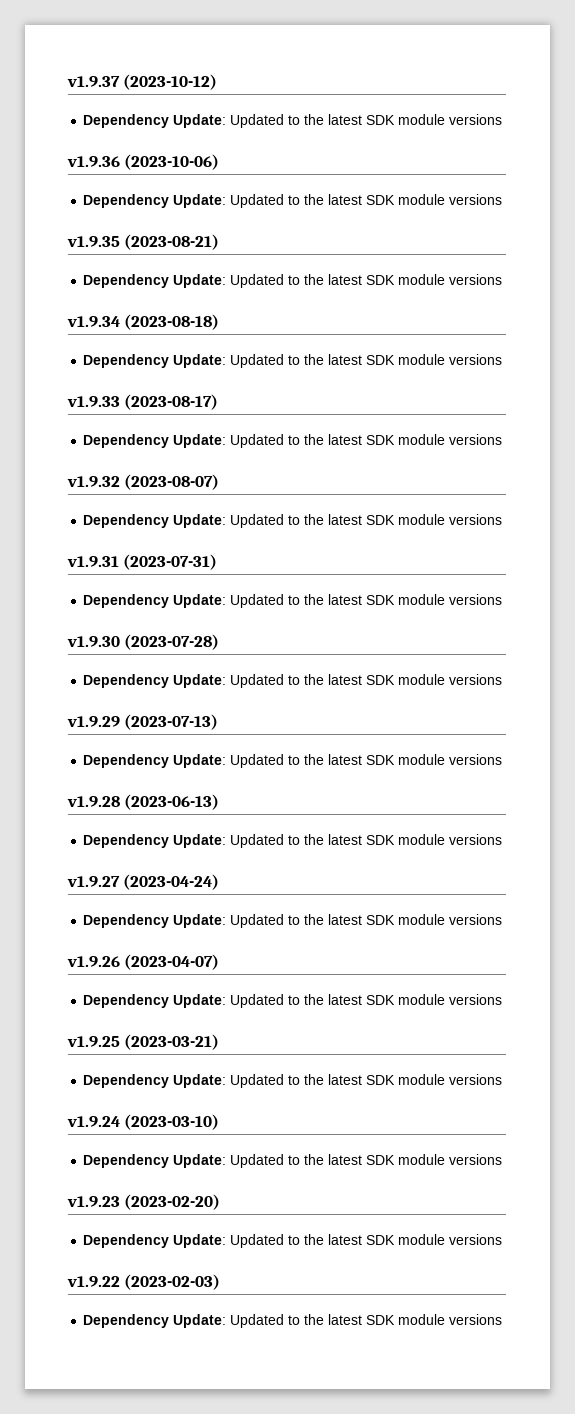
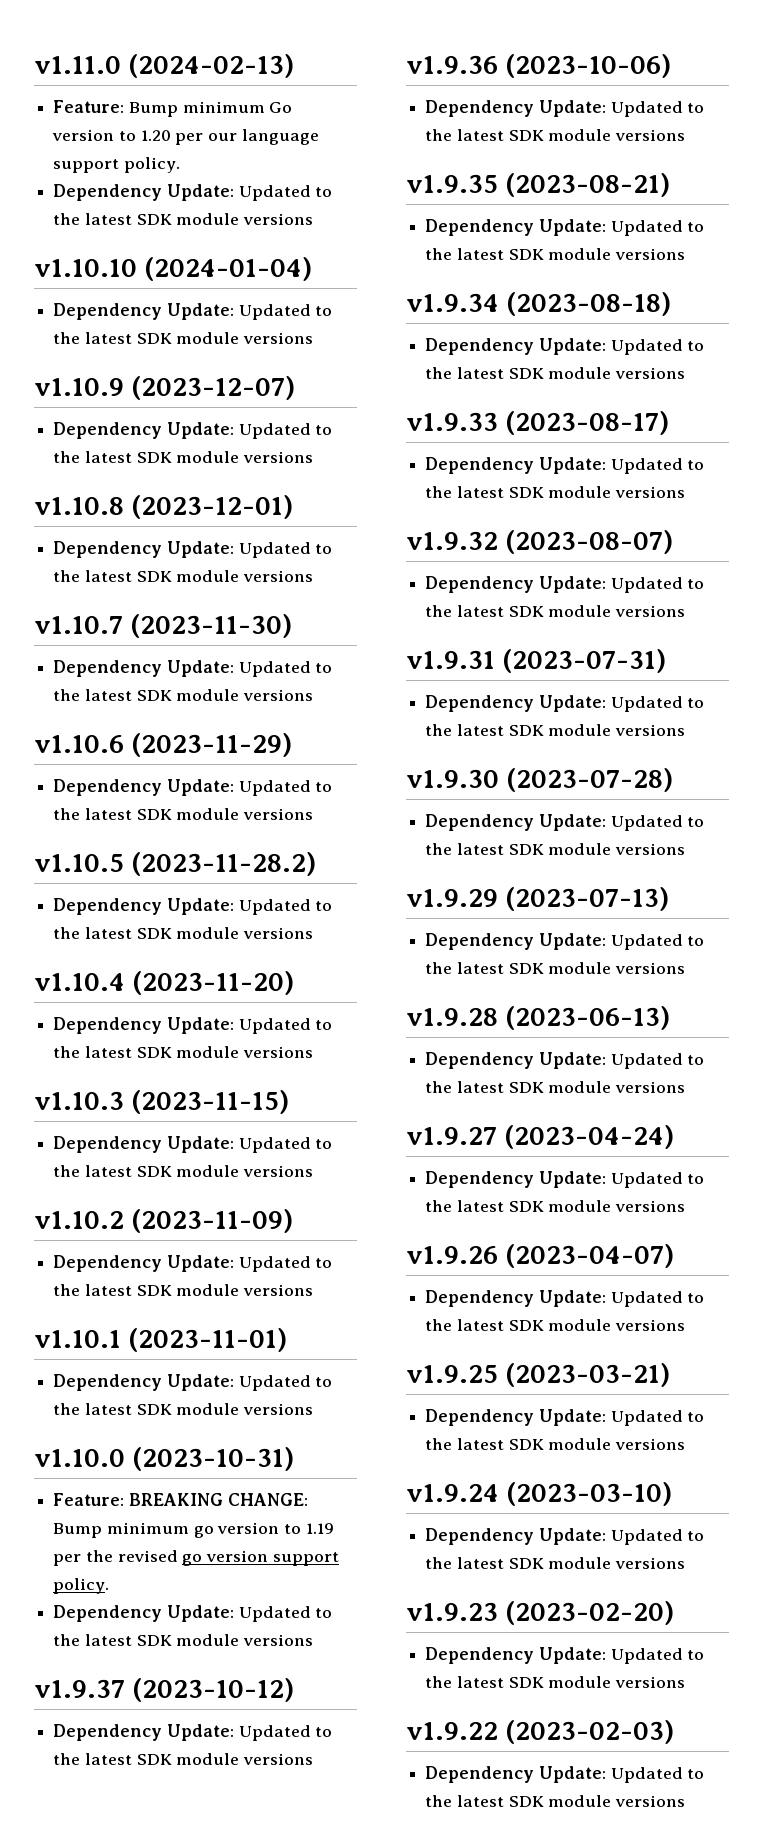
+ v1.11.0 (2024-02-13)
+ Feature: Bump minimum Go version to 1.20 per our language support policy.
+ Dependency Update: Updated to the latest SDK module versions
+ v1.10.10 (2024-01-04)
+ Dependency Update: Updated to the latest SDK module versions
+ v1.10.9 (2023-12-07)
+ Dependency Update: Updated to the latest SDK module versions
+ v1.10.8 (2023-12-01)
+ Dependency Update: Updated to the latest SDK module versions
+ v1.10.7 (2023-11-30)
+ Dependency Update: Updated to the latest SDK module versions
+ v1.10.6 (2023-11-29)
+ Dependency Update: Updated to the latest SDK module versions
+ v1.10.5 (2023-11-28.2)
+ Dependency Update: Updated to the latest SDK module versions
+ v1.10.4 (2023-11-20)
+ Dependency Update: Updated to the latest SDK module versions
+ v1.10.3 (2023-11-15)
+ Dependency Update: Updated to the latest SDK module versions
+ v1.10.2 (2023-11-09)
+ Dependency Update: Updated to the latest SDK module versions
+ v1.10.1 (2023-11-01)
+ Dependency Update: Updated to the latest SDK module versions
+ v1.10.0 (2023-10-31)
+ Feature: BREAKING CHANGE: Bump minimum go version to 1.19 per the revised go version support policy.
+ Dependency Update: Updated to the latest SDK module versions

